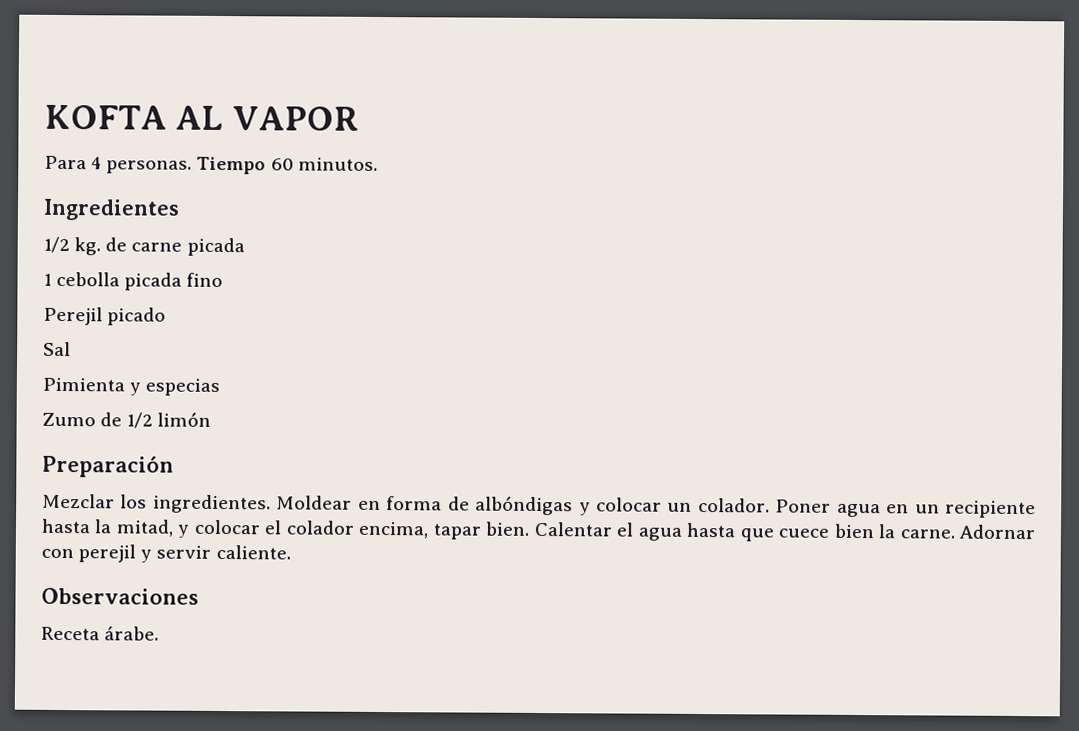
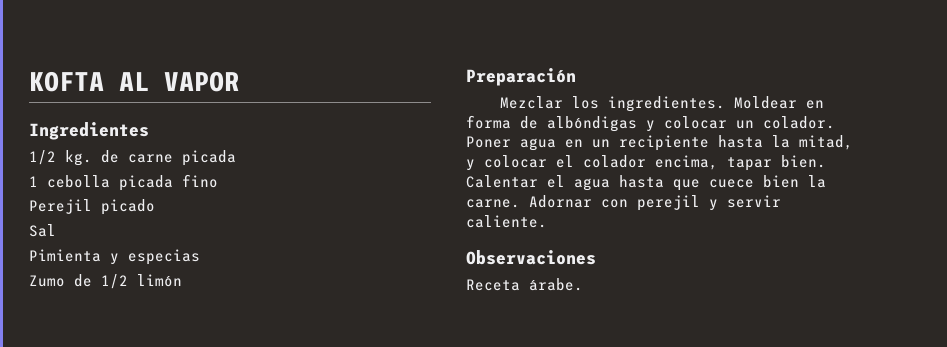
- Para 4 personas. Tiempo 60 minutos.

